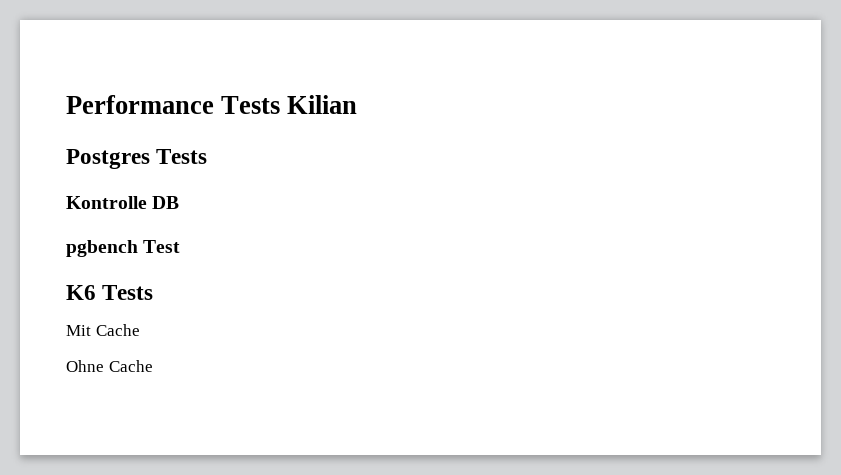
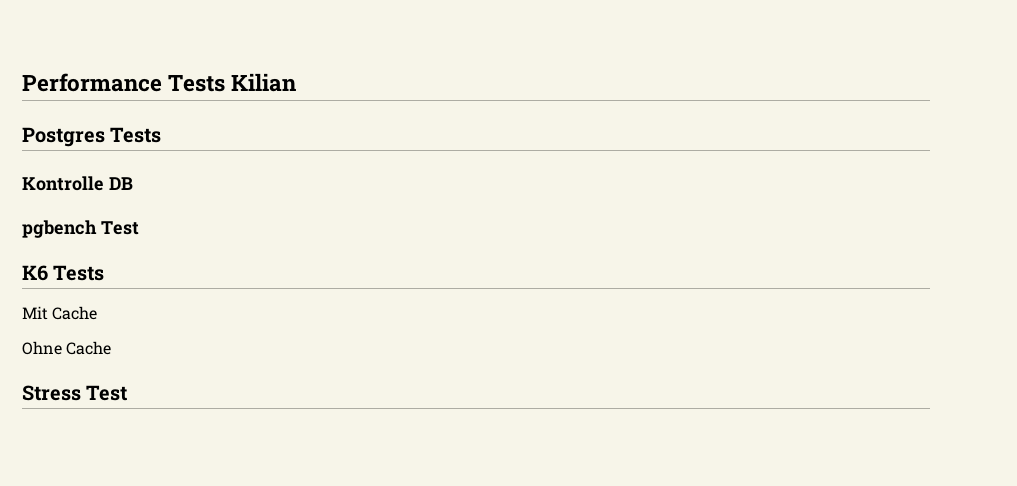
+ Stress Test

